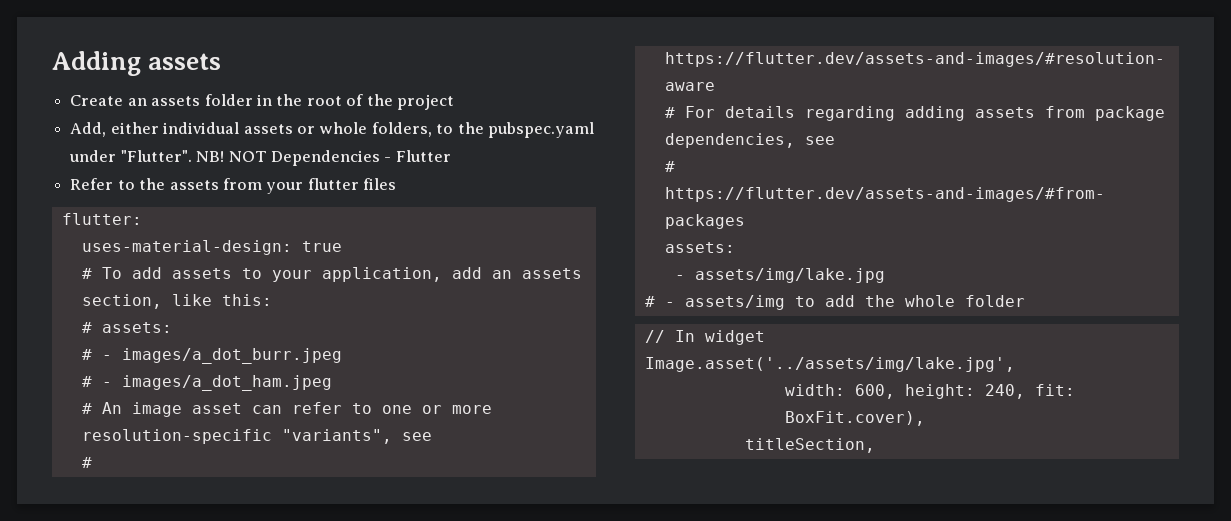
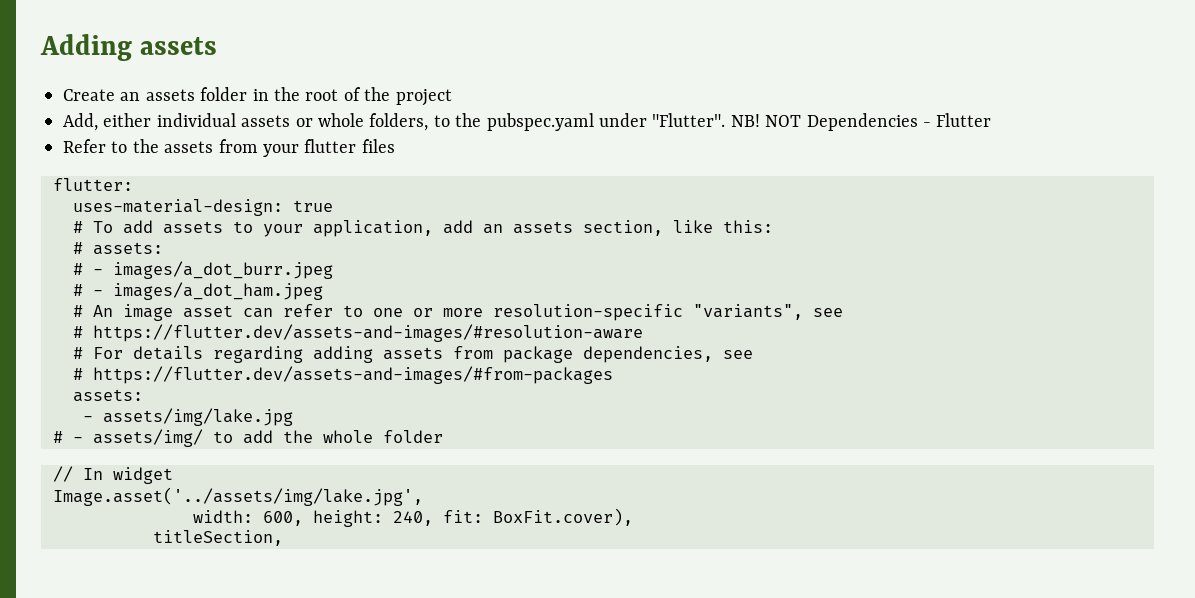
- # - assets/img to add the whole folder
+ # - assets/img/ to add the whole folder

